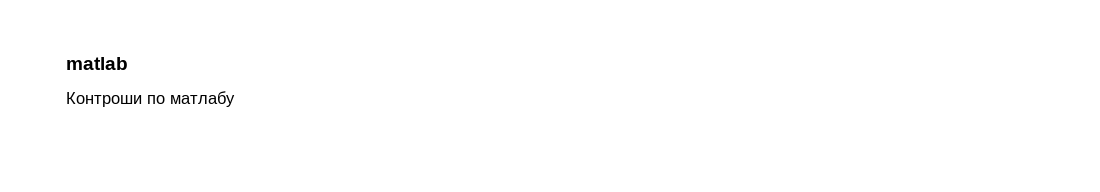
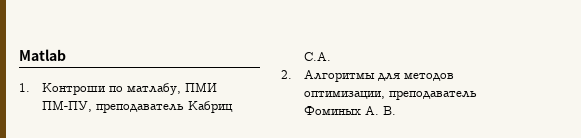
- matlab
- Контроши по матлабу
+ Matlab
+ 1. Контроши по матлабу, ПМИ ПМ-ПУ, преподаватель Кабриц С.А.
+ 2. Алгоритмы для методов оптимизации, преподаватель Фоминых А. В.

